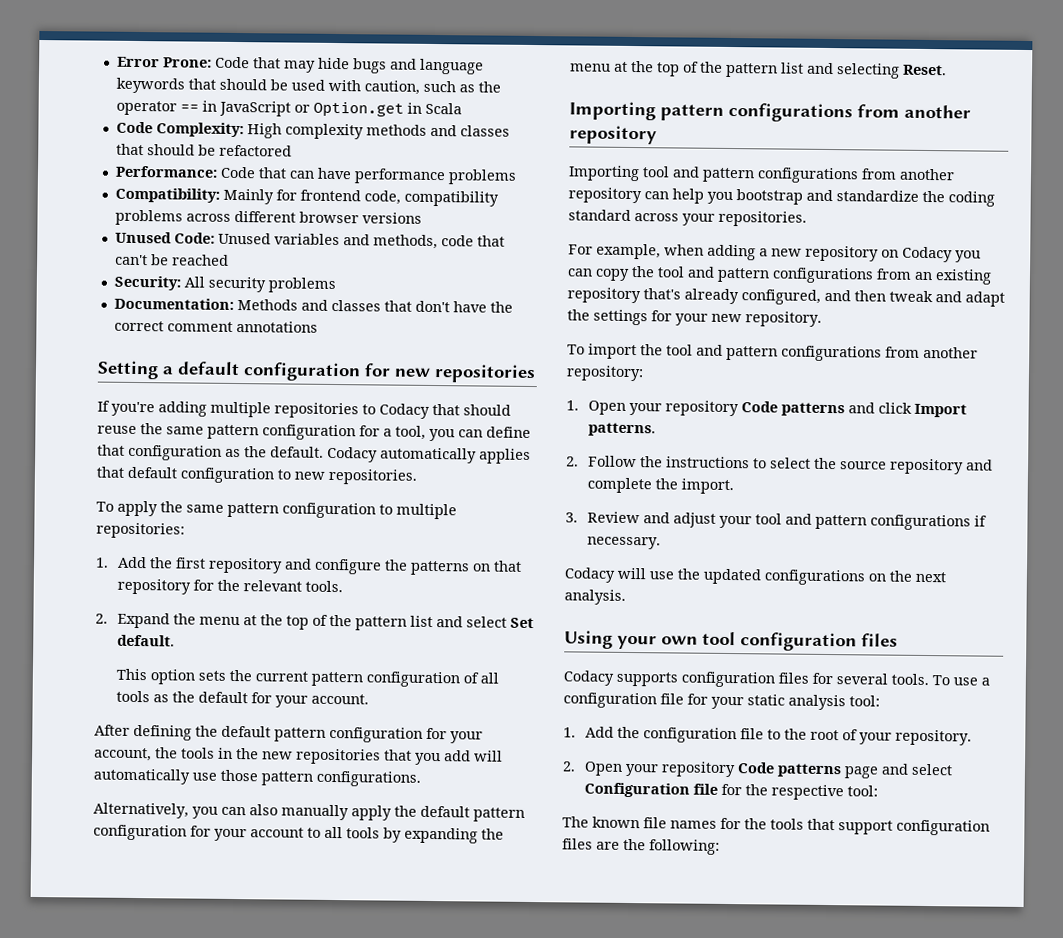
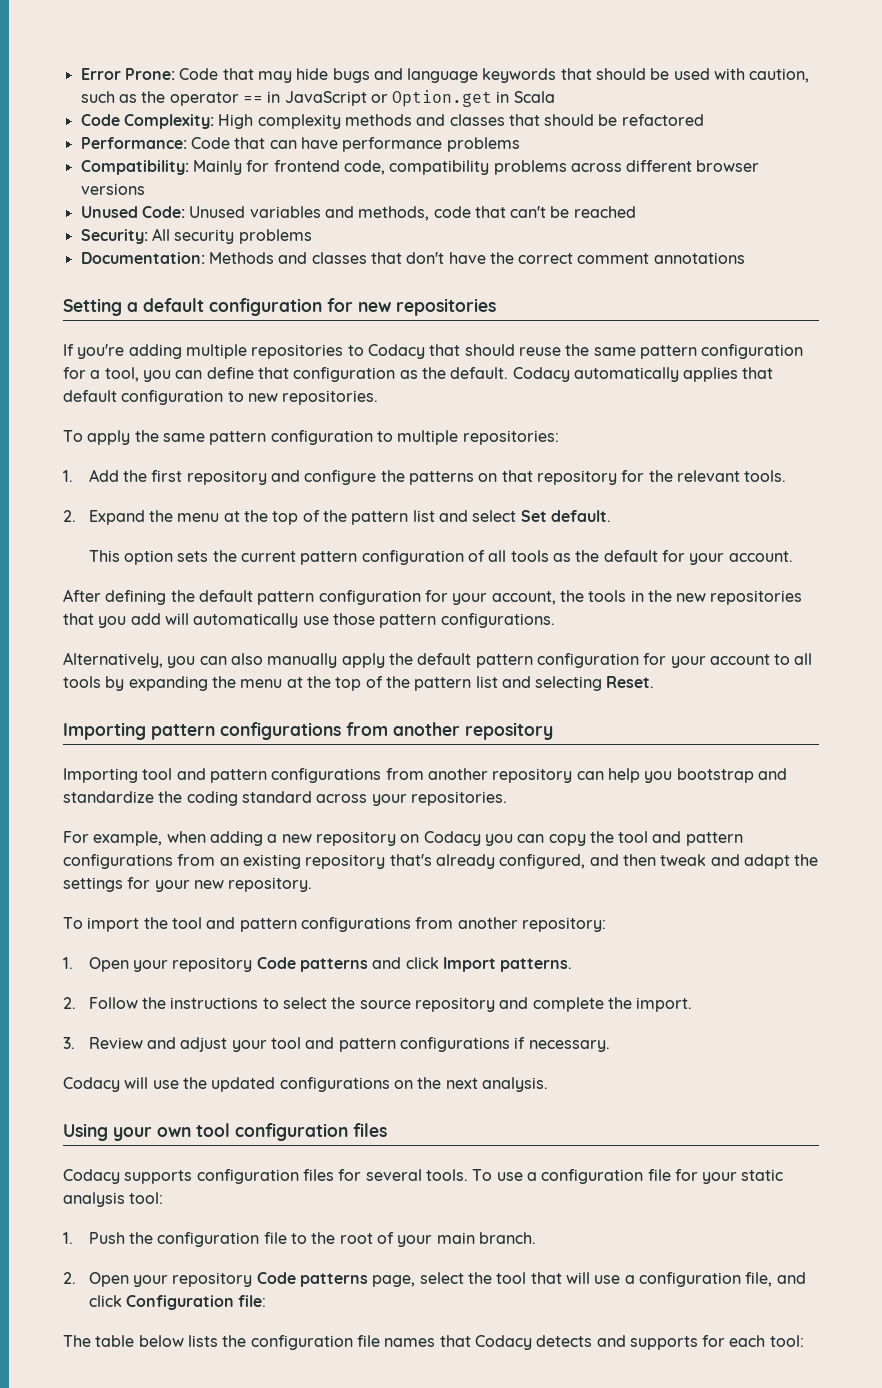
- 1. Add the configuration file to the root of your repository.
+ 1. Push the configuration file to the root of your main branch.
- 2. Open your repository Code patterns page and select Configuration file for the respective tool:
- The known file names for the tools that support configuration files are the following:
+ 2. Open your repository Code patterns page, select the tool that will use a configuration file, and click Configuration file:
+ The table below lists the configuration file names that Codacy detects and supports for each tool:

